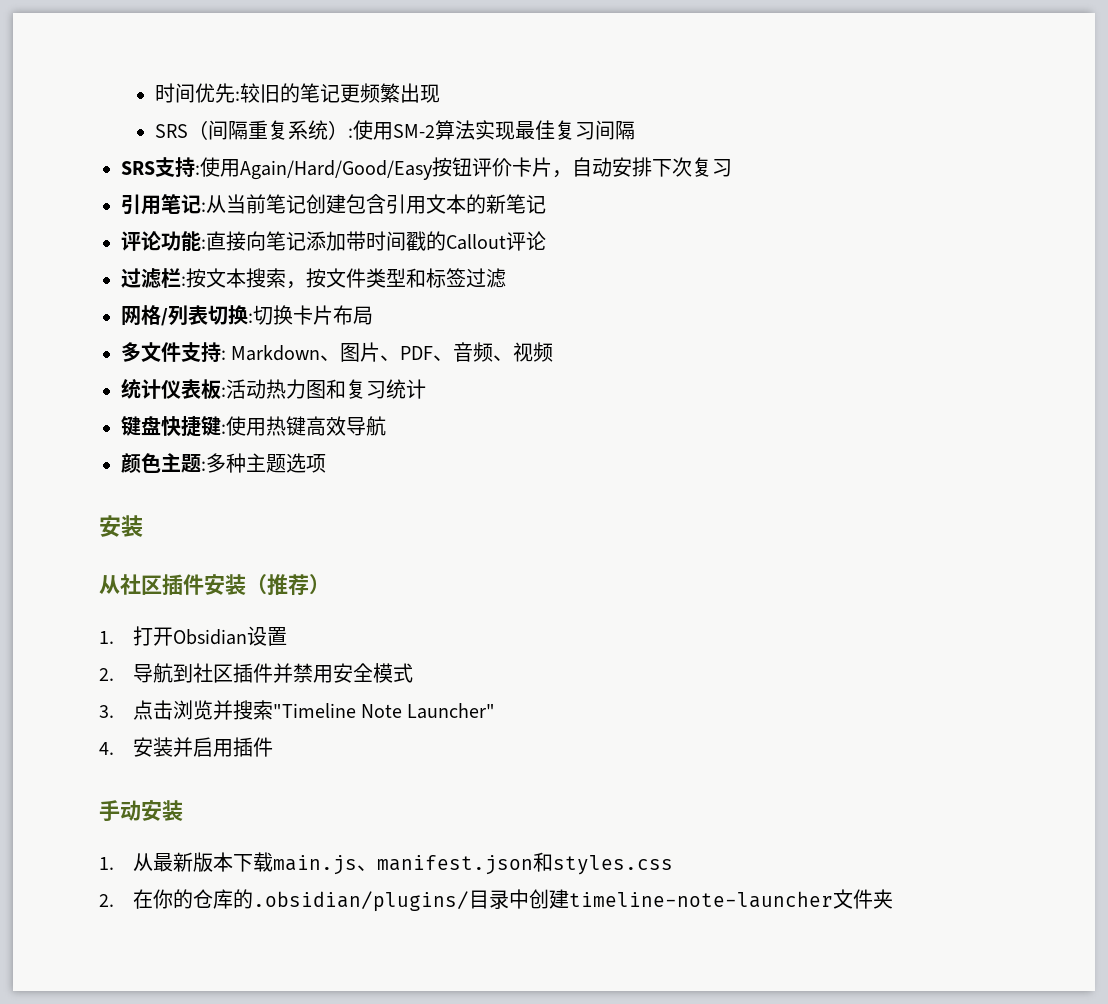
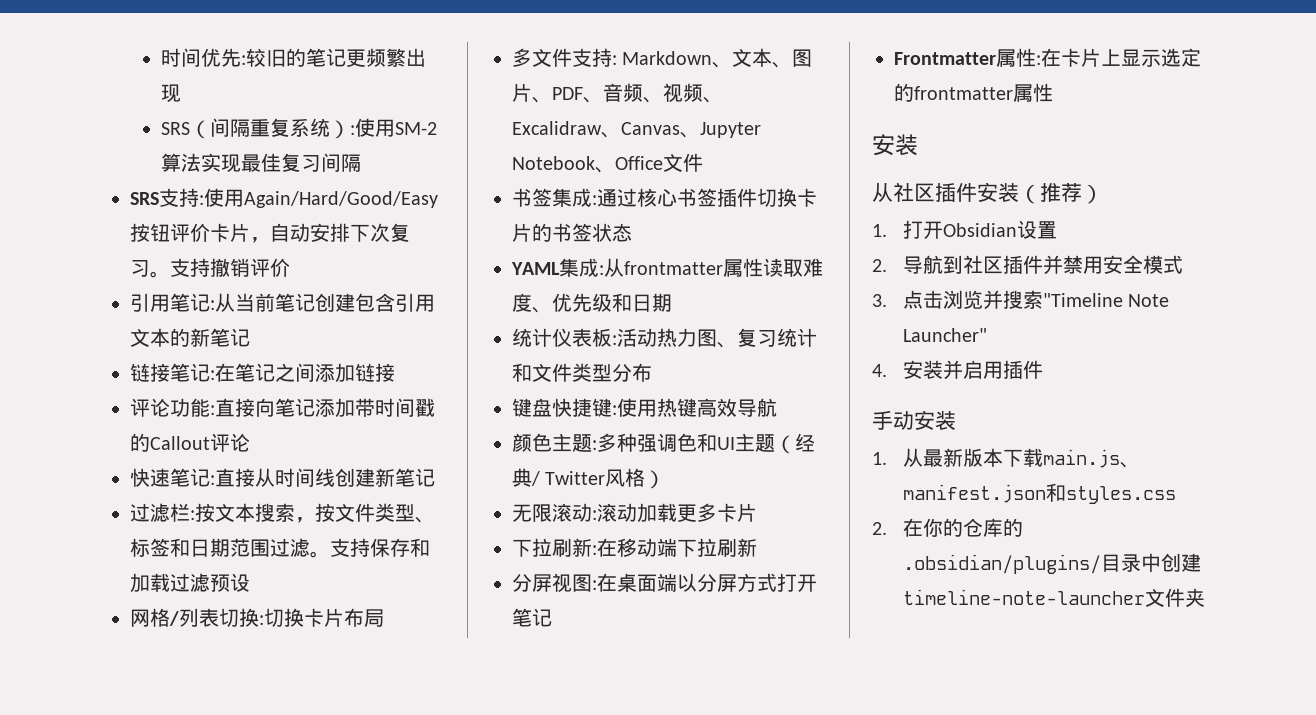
- SRS支持:使用Again/Hard/Good/Easy按钮评价卡片，自动安排下次复习
+ SRS支持:使用Again/Hard/Good/Easy按钮评价卡片，自动安排下次复习。支持撤销评价
+ 链接笔记:在笔记之间添加链接
+ 快速笔记:直接从时间线创建新笔记
- 过滤栏:按文本搜索，按文件类型和标签过滤
+ 过滤栏:按文本搜索，按文件类型、标签和日期范围过滤。支持保存和加载过滤预设
- 多文件支持: Markdown、图片、PDF、音频、视频
+ 多文件支持: Markdown、文本、图片、PDF、音频、视频、Excalidraw、Canvas、Jupyter Notebook、Office文件
+ 书签集成:通过核心书签插件切换卡片的书签状态
+ YAML集成:从frontmatter属性读取难度、优先级和日期
- 统计仪表板:活动热力图和复习统计
+ 统计仪表板:活动热力图、复习统计和文件类型分布
- 颜色主题:多种主题选项
+ 颜色主题:多种强调色和UI主题（经典/ Twitter风格）
+ 无限滚动:滚动加载更多卡片
+ 下拉刷新:在移动端下拉刷新
+ 分屏视图:在桌面端以分屏方式打开笔记
+ Frontmatter属性:在卡片上显示选定的frontmatter属性

